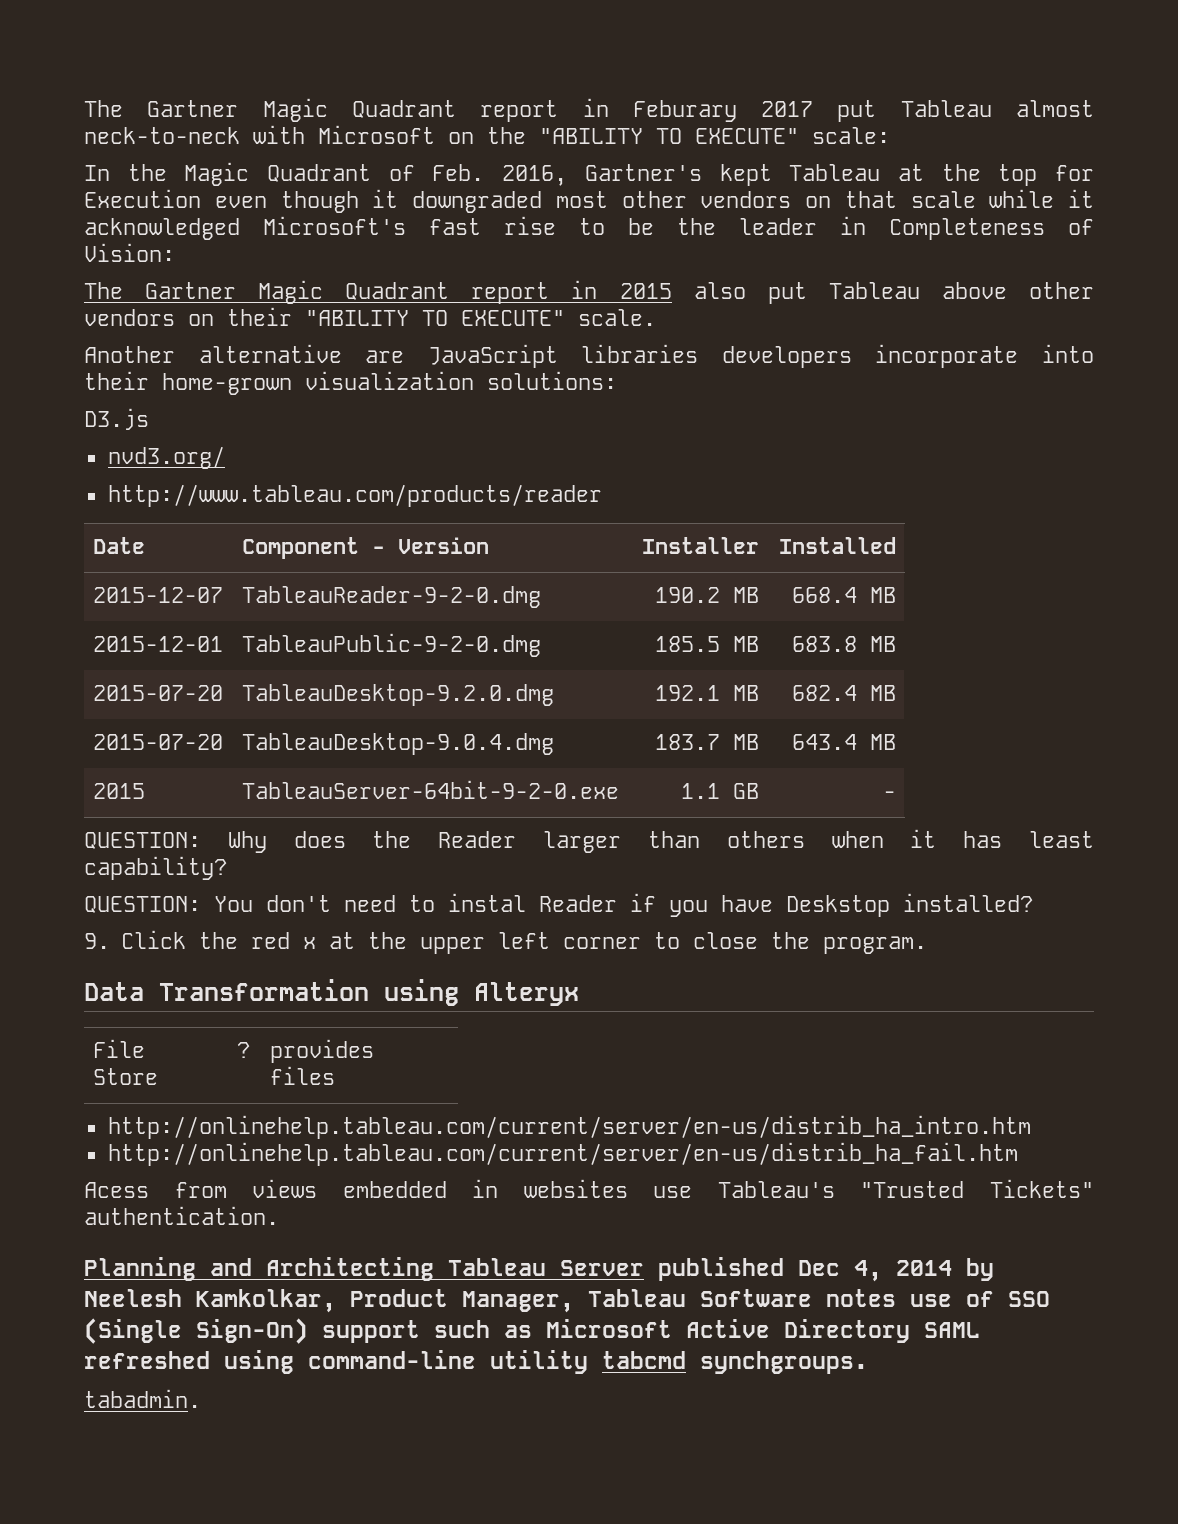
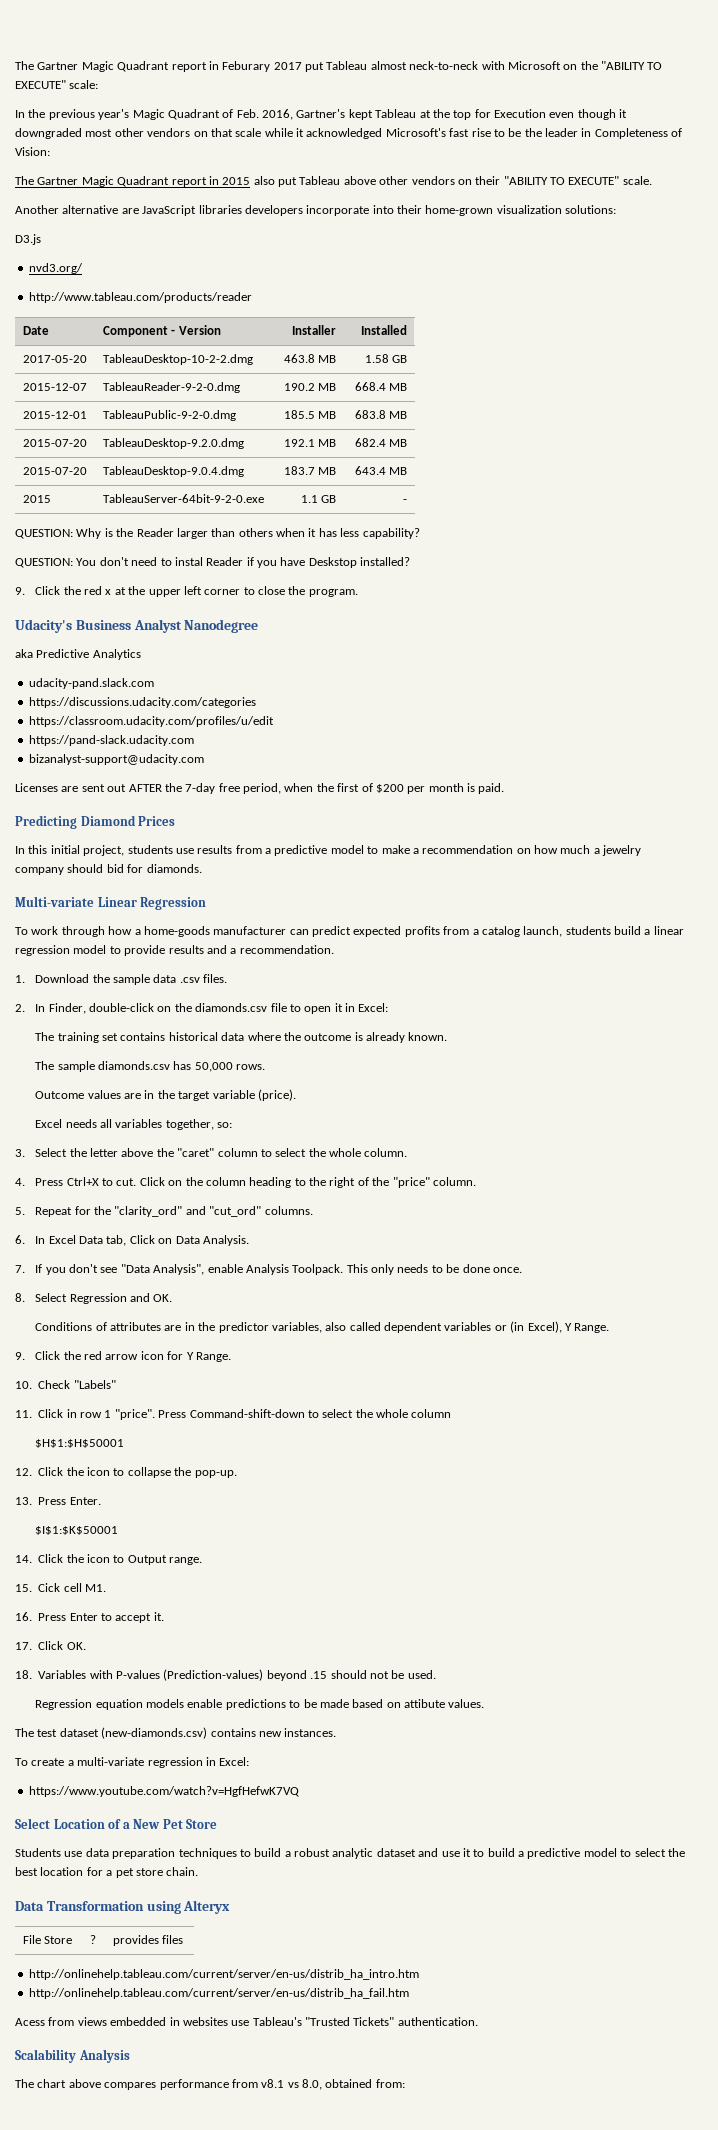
- In the Magic Quadrant of Feb. 2016, Gartner's kept Tableau at the top for Execution even though it downgraded most other vendors on that scale while it acknowledged Microsoft's fast rise to be the leader in Completeness of Vision:
+ In the previous year's Magic Quadrant of Feb. 2016, Gartner's kept Tableau at the top for Execution even though it downgraded most other vendors on that scale while it acknowledged Microsoft's fast rise to be the leader in Completeness of Vision:
+ 2017-05-20 | TableauDesktop-10-2-2.dmg | 463.8 MB | 1.58 GB
- QUESTION: Why does the Reader larger than others when it has least capability?
+ QUESTION: Why is the Reader larger than others when it has less capability?
+ Udacity's Business Analyst Nanodegree
+ aka Predictive Analytics
+ udacity-pand.slack.com
+ https://discussions.udacity.com/categories
+ https://classroom.udacity.com/profiles/u/edit
+ https://pand-slack.udacity.com
+ bizanalyst-support@udacity.com
+ Licenses are sent out AFTER the 7-day free period, when the first of $200 per month is paid.
+ Predicting Diamond Prices
+ In this initial project, students use results from a predictive model to make a recommendation on how much a jewelry company should bid for diamonds.
+ Multi-variate Linear Regression
+ To work through how a home-goods manufacturer can predict expected profits from a catalog launch, students build a linear regression model to provide results and a recommendation.
+ 1. Download the sample data .csv files.
+ 2. In Finder, double-click on the diamonds.csv file to open it in Excel:
+ The training set contains historical data where the outcome is already known.
+ The sample diamonds.csv has 50,000 rows.
+ Outcome values are in the target variable (price).
+ Excel needs all variables together, so:
+ 3. Select the letter above the "caret" column to select the whole column.
+ 4. Press Ctrl+X to cut. Click on the column heading to the right of the "price" column.
+ 5. Repeat for the "clarity_ord" and "cut_ord" columns.
+ 6. In Excel Data tab, Click on Data Analysis.
+ 7. If you don't see "Data Analysis", enable Analysis Toolpack. This only needs to be done once.
+ 8. Select Regression and OK.
+ Conditions of attributes are in the predictor variables, also called dependent variables or (in Excel), Y Range.
+ 9. Click the red arrow icon for Y Range.
+ 10. Check "Labels"
+ 11. Click in row 1 "price". Press Command-shift-down to select the whole column
+ $H$1:$H$50001
+ 12. Click the icon to collapse the pop-up.
+ 13. Press Enter.
+ $I$1:$K$50001
+ 14. Click the icon to Output range.
+ 15. Cick cell M1.
+ 16. Press Enter to accept it.
+ 17. Click OK.
+ 18. Variables with P-values (Prediction-values) beyond .15 should not be used.
+ Regression equation models enable predictions to be made based on attibute values.
+ The test dataset (new-diamonds.csv) contains new instances.
+ To create a multi-variate regression in Excel:
+ https://www.youtube.com/watch?v=HgfHefwK7VQ
+ Select Location of a New Pet Store
+ Students use data preparation techniques to build a robust analytic dataset and use it to build a predictive model to select the best location for a pet store chain.
- Planning and Architecting Tableau Server published Dec 4, 2014 by Neelesh Kamkolkar, Product Manager, Tableau Software notes use of SSO (Single Sign-On) support such as Microsoft Active Directory SAML refreshed using command-line utility tabcmd synchgroups.
- tabadmin.
+ Scalability Analysis
+ The chart above compares performance from v8.1 vs 8.0, obtained from:

